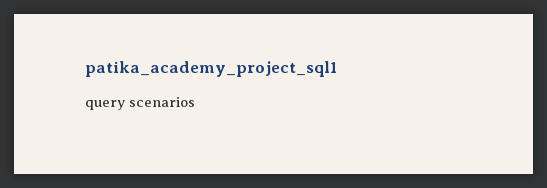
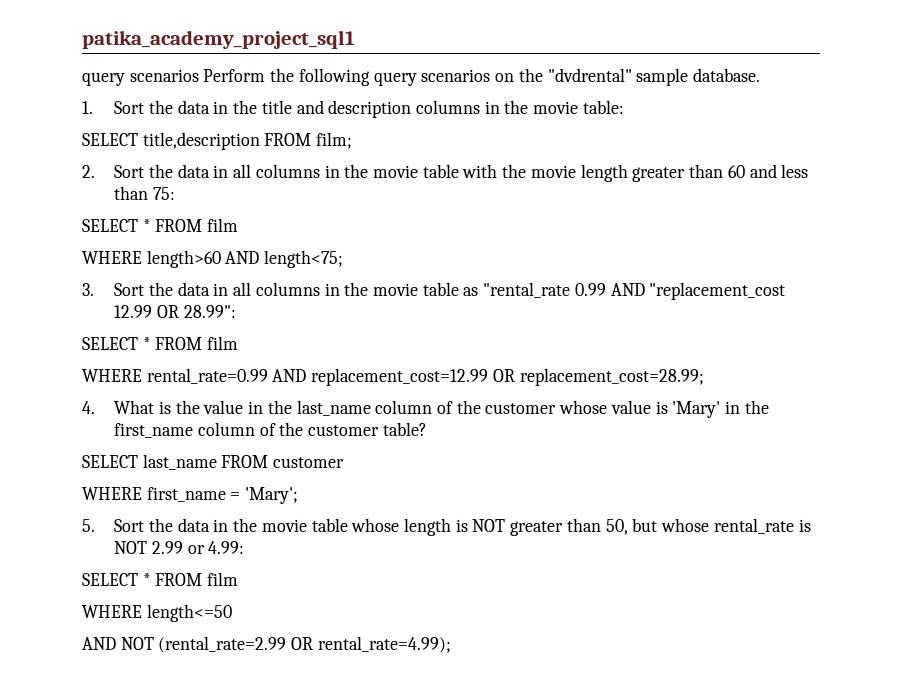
- query scenarios
+ query scenarios Perform the following query scenarios on the "dvdrental" sample database.
+ 1. Sort the data in the title and description columns in the movie table:
+ SELECT title,description FROM film;
+ 2. Sort the data in all columns in the movie table with the movie length greater than 60 and less than 75:
+ SELECT * FROM film
+ WHERE length>60 AND length<75;
+ 3. Sort the data in all columns in the movie table as "rental_rate 0.99 AND "replacement_cost 12.99 OR 28.99":
+ SELECT * FROM film
+ WHERE rental_rate=0.99 AND replacement_cost=12.99 OR replacement_cost=28.99;
+ 4. What is the value in the last_name column of the customer whose value is 'Mary' in the first_name column of the customer table?
+ SELECT last_name FROM customer
+ WHERE first_name = 'Mary';
+ 5. Sort the data in the movie table whose length is NOT greater than 50, but whose rental_rate is NOT 2.99 or 4.99:
+ SELECT * FROM film
+ WHERE length<=50
+ AND NOT (rental_rate=2.99 OR rental_rate=4.99);

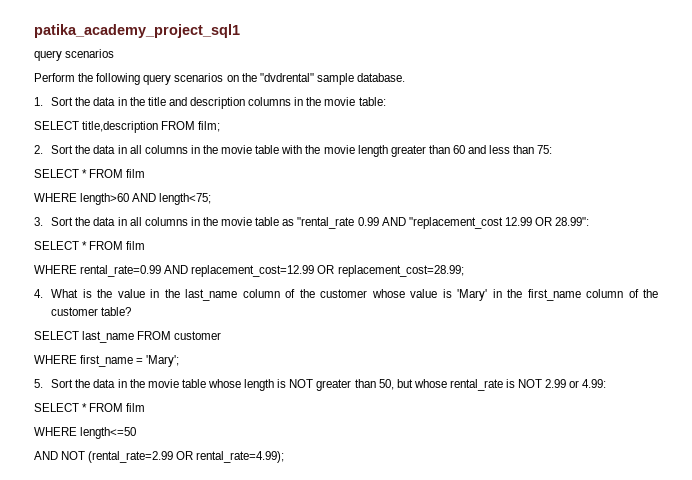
  patika_academy_project_sql1
- query scenarios Perform the following query scenarios on the "dvdrental" sample database.
+ query scenarios
+ Perform the following query scenarios on the "dvdrental" sample database.

